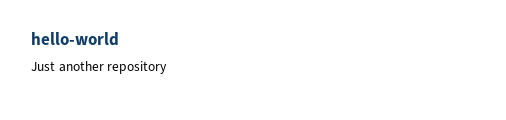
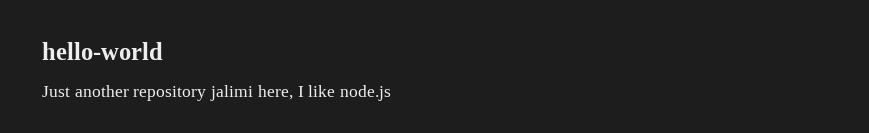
- Just another repository
+ Just another repository jalimi here, I like node.js

